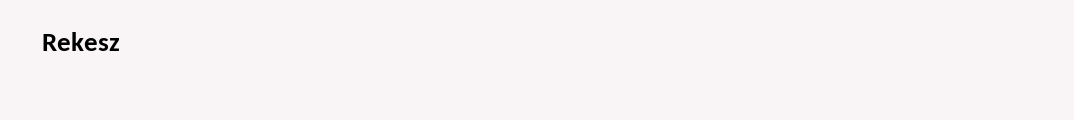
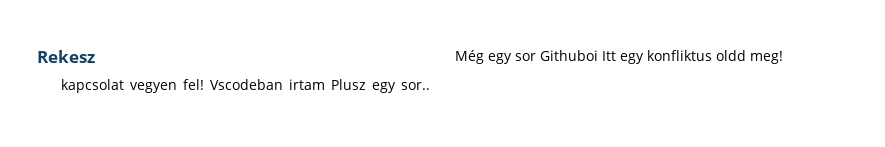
+ kapcsolat vegyen fel! Vscodeban irtam Plusz egy sor.. Még egy sor Githuboi Itt egy konfliktus oldd meg!

